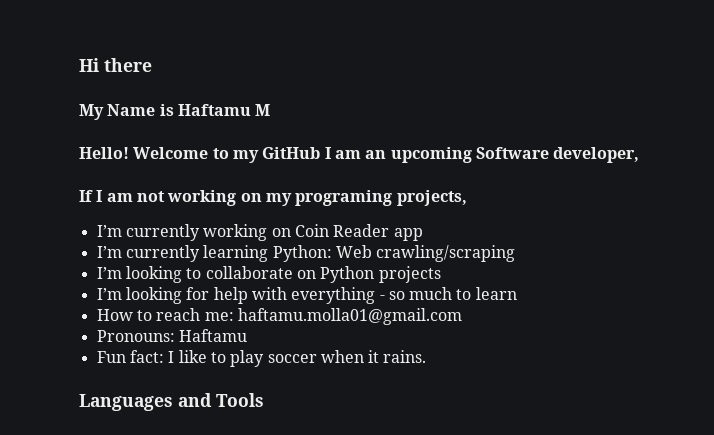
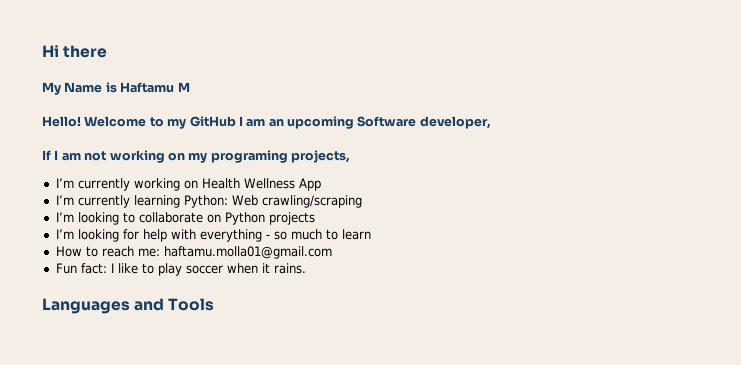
- I’m currently working on Coin Reader app
+ I’m currently working on Health Wellness App
- Pronouns: Haftamu

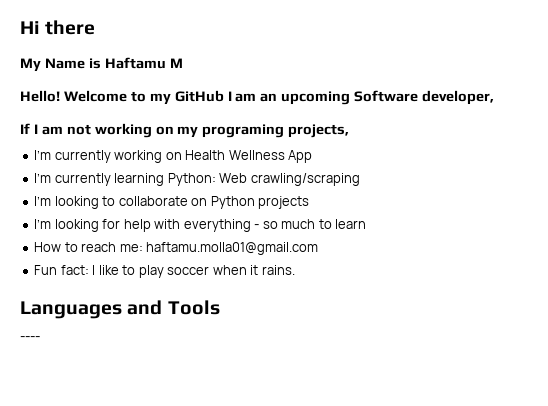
+ ----

